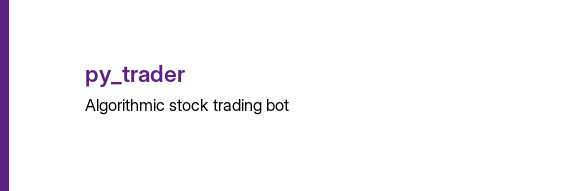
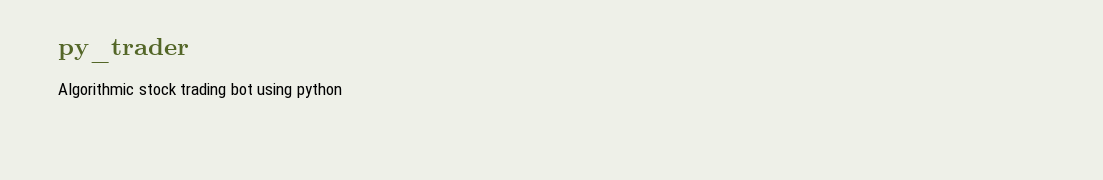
- Algorithmic stock trading bot
+ Algorithmic stock trading bot using python

